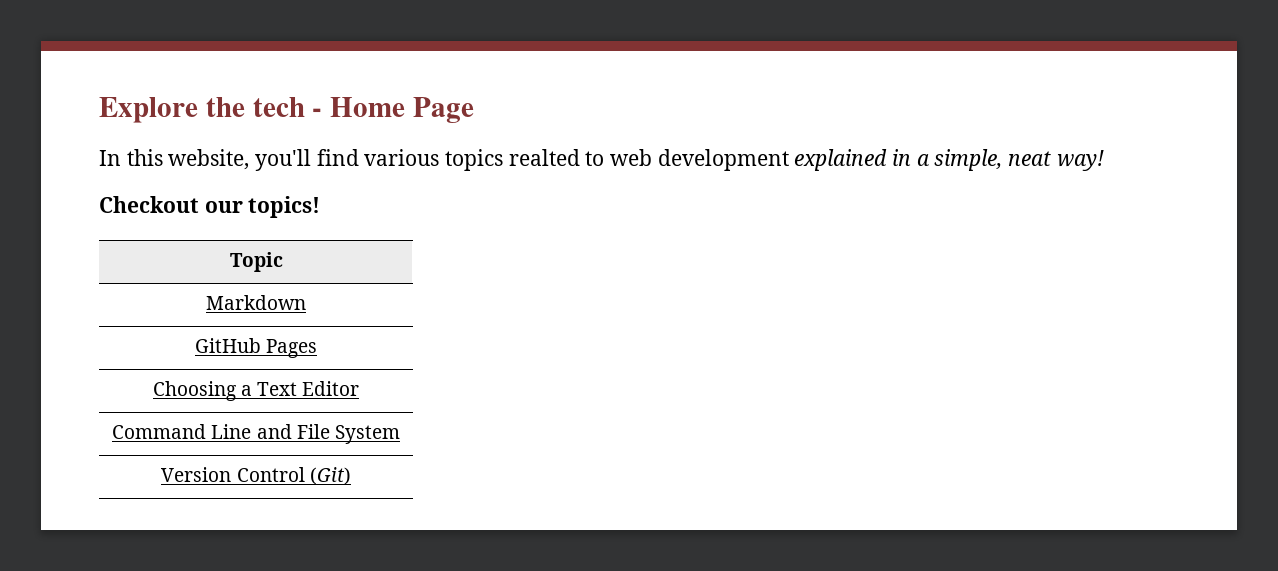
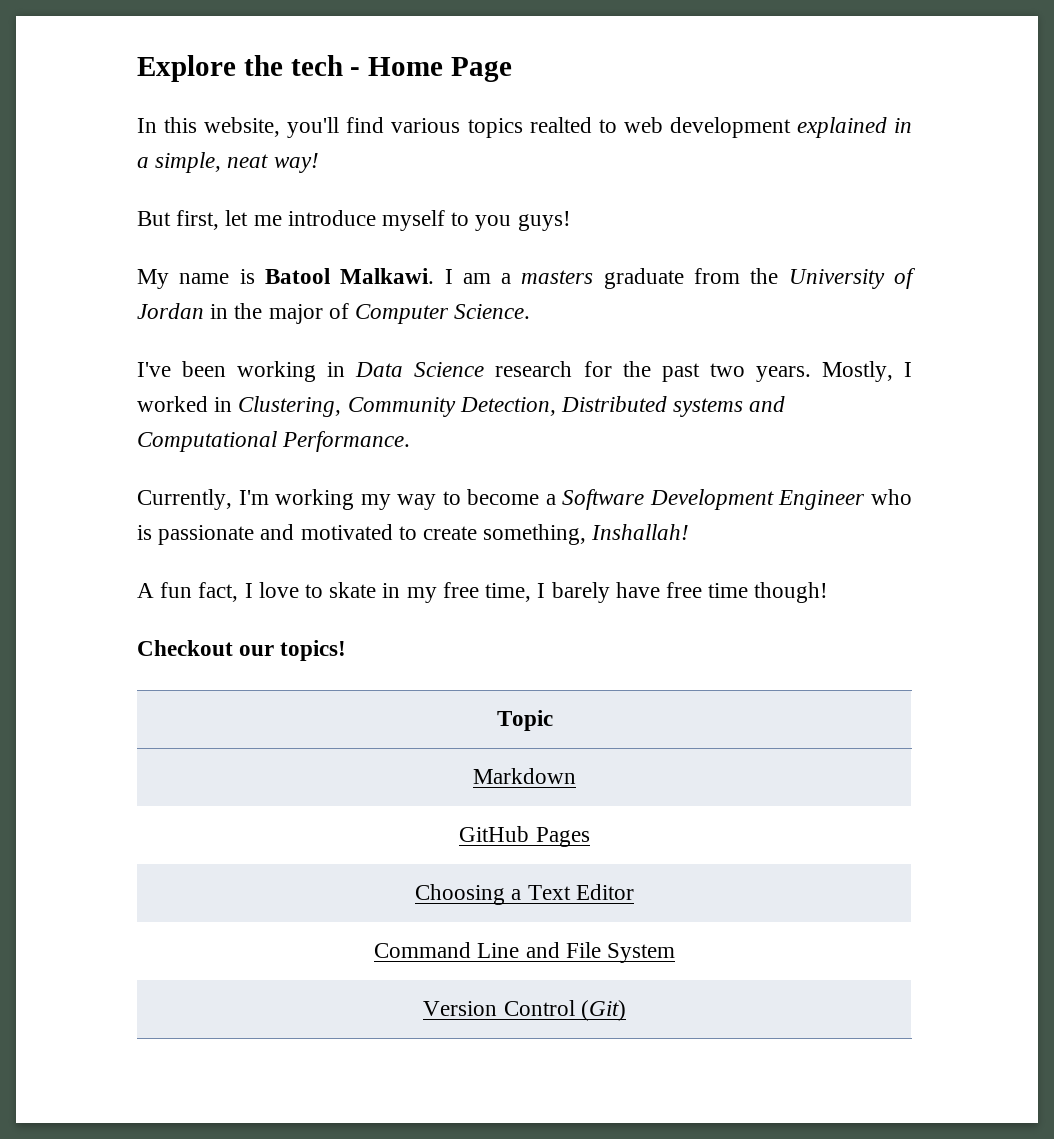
+ But first, let me introduce myself to you guys!
+ My name is Batool Malkawi. I am a masters graduate from the University of Jordan in the major of Computer Science.
+ I've been working in Data Science research for the past two years. Mostly, I worked in Clustering, Community Detection, Distributed systems and Computational Performance.
+ Currently, I'm working my way to become a Software Development Engineer who is passionate and motivated to create something, Inshallah!
+ A fun fact, I love to skate in my free time, I barely have free time though!

